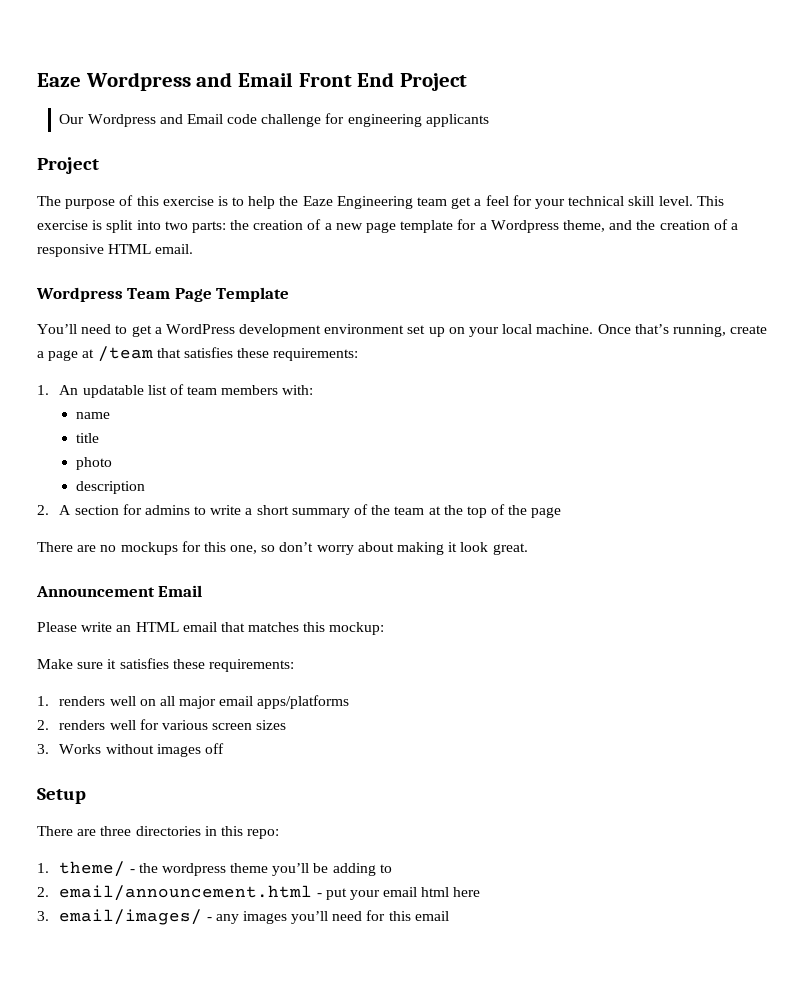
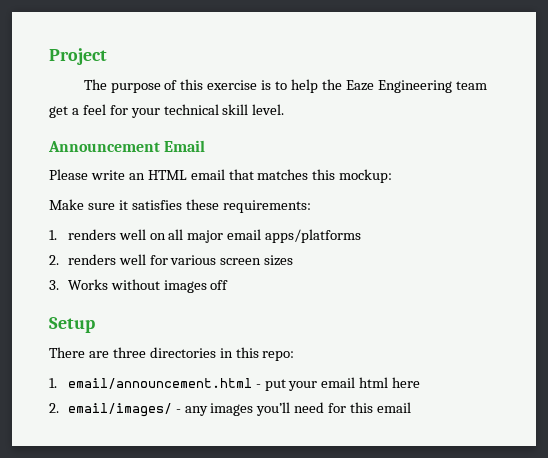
- Eaze Wordpress and Email Front End Project
- Our Wordpress and Email code challenge for engineering applicants
- This exercise is split into two parts: the creation of a new page template for a Wordpress theme, and the creation of a responsive HTML email.
- Wordpress Team Page Template
- You’ll need to get a WordPress development environment set up on your local machine. Once that’s running, create a page at /team that satisfies these requirements:
- 1. An updatable list of team members with:
- name
- title
- photo
- description
- 2. A section for admins to write a short summary of the team at the top of the page
- There are no mockups for this one, so don’t worry about making it look great.
- 1. theme/ - the wordpress theme you’ll be adding to
- 2. email/announcement.html - put your email html here
+ 1. email/announcement.html - put your email html here
- 3. email/images/ - any images you’ll need for this email
+ 2. email/images/ - any images you’ll need for this email

